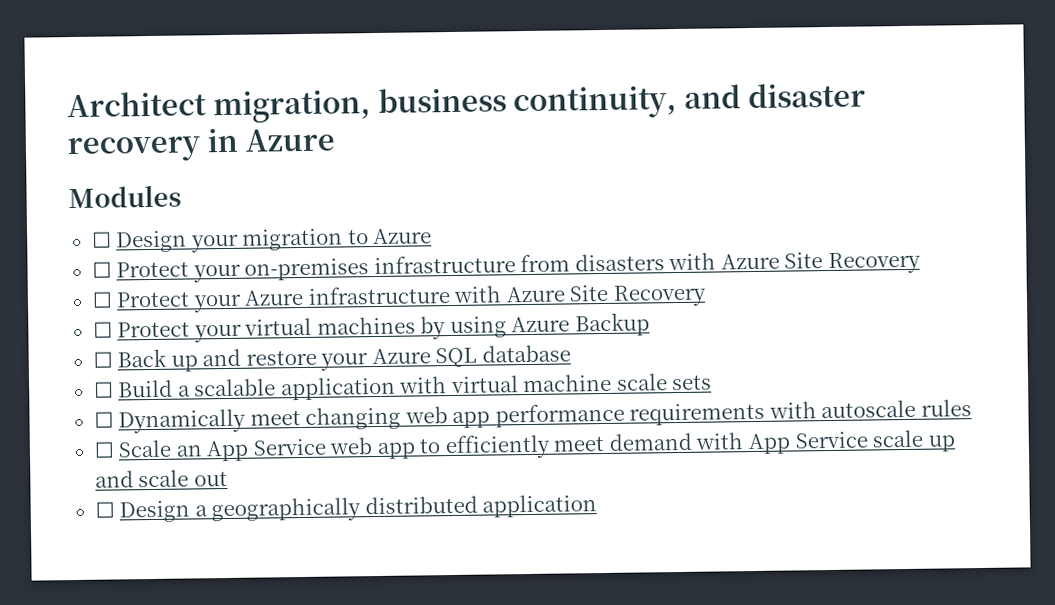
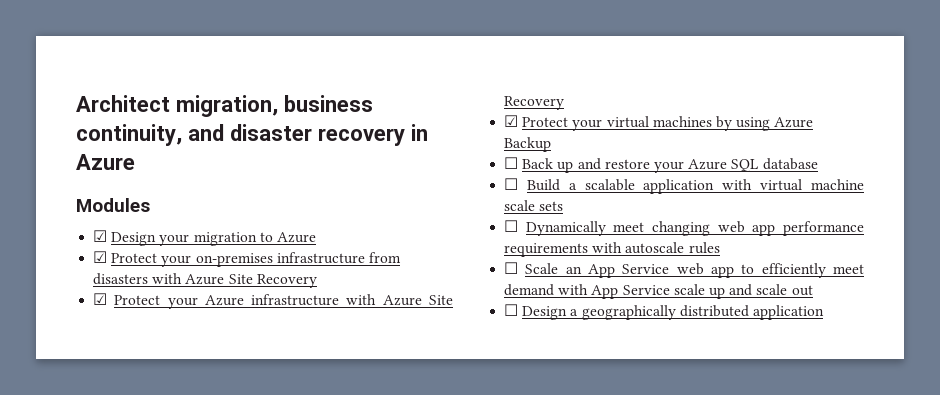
- ☐ Design your migration to Azure
+ ☑ Design your migration to Azure
- ☐ Protect your on-premises infrastructure from disasters with Azure Site Recovery
+ ☑ Protect your on-premises infrastructure from disasters with Azure Site Recovery
- ☐ Protect your Azure infrastructure with Azure Site Recovery
+ ☑ Protect your Azure infrastructure with Azure Site Recovery
- ☐ Protect your virtual machines by using Azure Backup
+ ☑ Protect your virtual machines by using Azure Backup

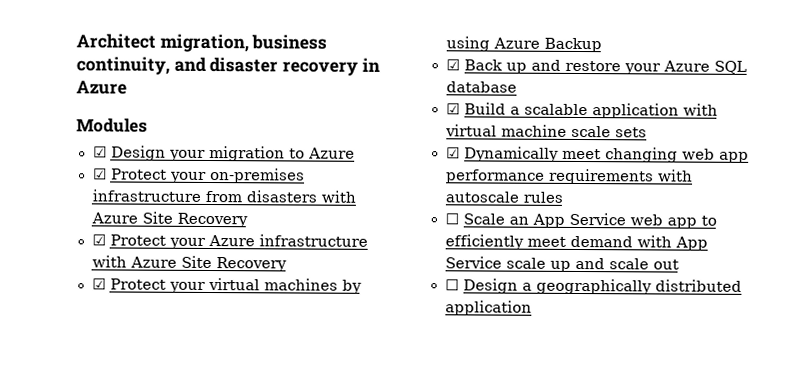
- ☐ Back up and restore your Azure SQL database
+ ☑ Back up and restore your Azure SQL database
- ☐ Build a scalable application with virtual machine scale sets
+ ☑ Build a scalable application with virtual machine scale sets
- ☐ Dynamically meet changing web app performance requirements with autoscale rules
+ ☑ Dynamically meet changing web app performance requirements with autoscale rules

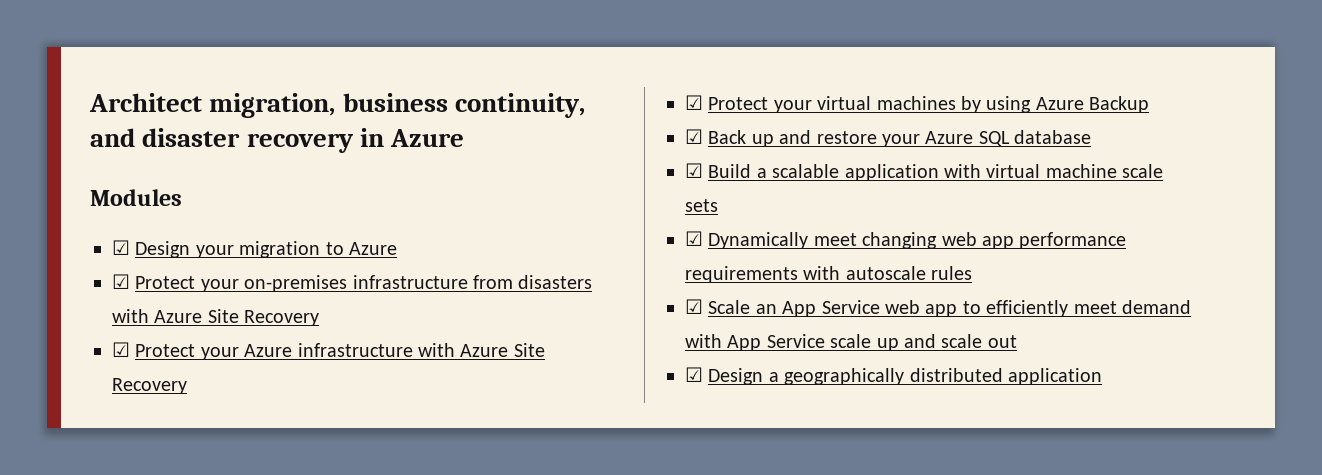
- ☐ Scale an App Service web app to efficiently meet demand with App Service scale up and scale out
+ ☑ Scale an App Service web app to efficiently meet demand with App Service scale up and scale out
- ☐ Design a geographically distributed application
+ ☑ Design a geographically distributed application

